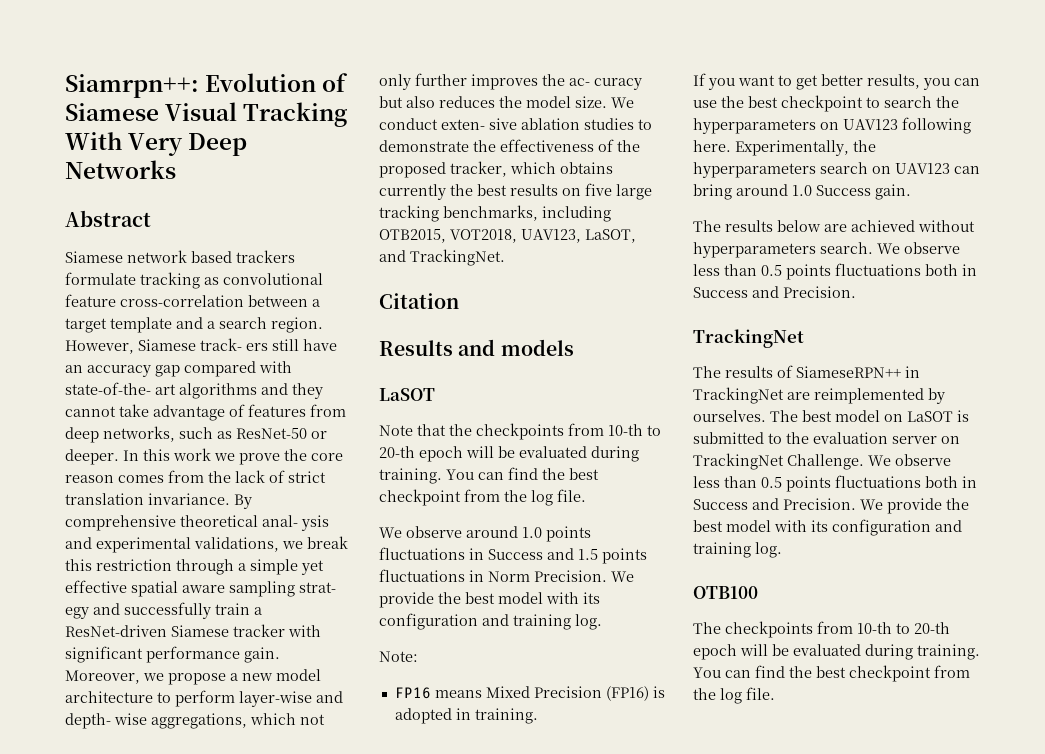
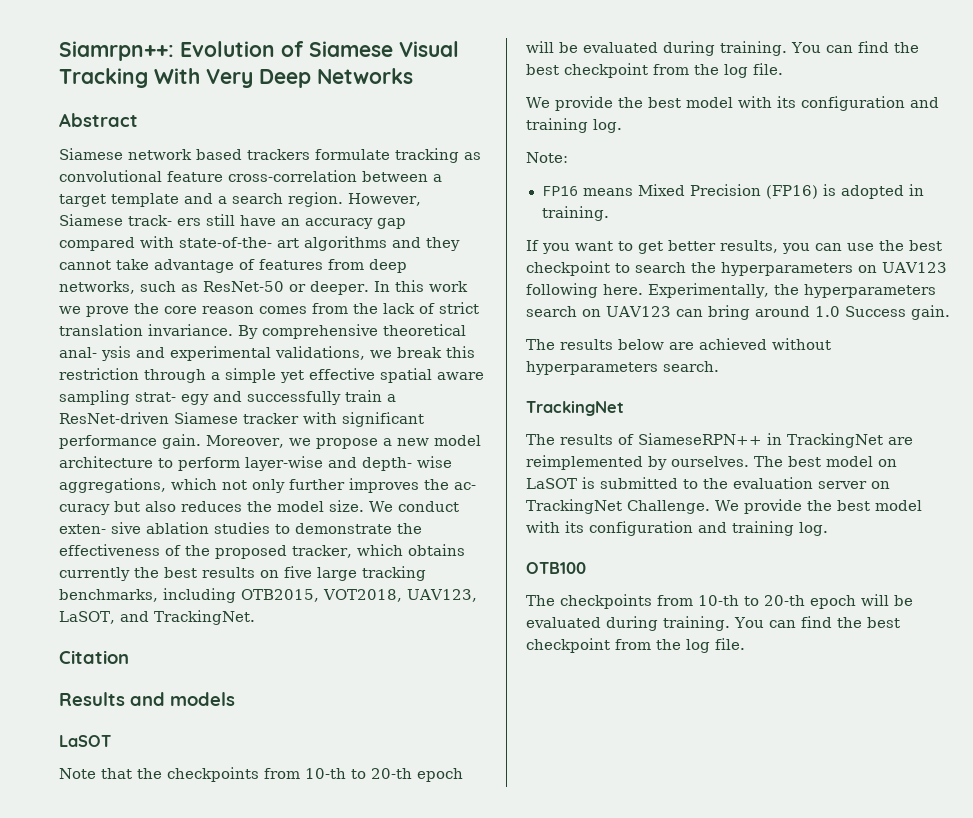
  Note that the checkpoints from 10-th to 20-th epoch will be evaluated during training. You can find the best checkpoint from the log file.
- We observe around 1.0 points fluctuations in Success and 1.5 points fluctuations in Norm Precision. We provide the best model with its configuration and training log.
+ We provide the best model with its configuration and training log.
- The results below are achieved without hyperparameters search. We observe less than 0.5 points fluctuations both in Success and Precision.
+ The results below are achieved without hyperparameters search.
- The best model on LaSOT is submitted to the evaluation server on TrackingNet Challenge. We observe less than 0.5 points fluctuations both in Success and Precision. We provide the best model with its configuration and training log.
+ The best model on LaSOT is submitted to the evaluation server on TrackingNet Challenge. We provide the best model with its configuration and training log.

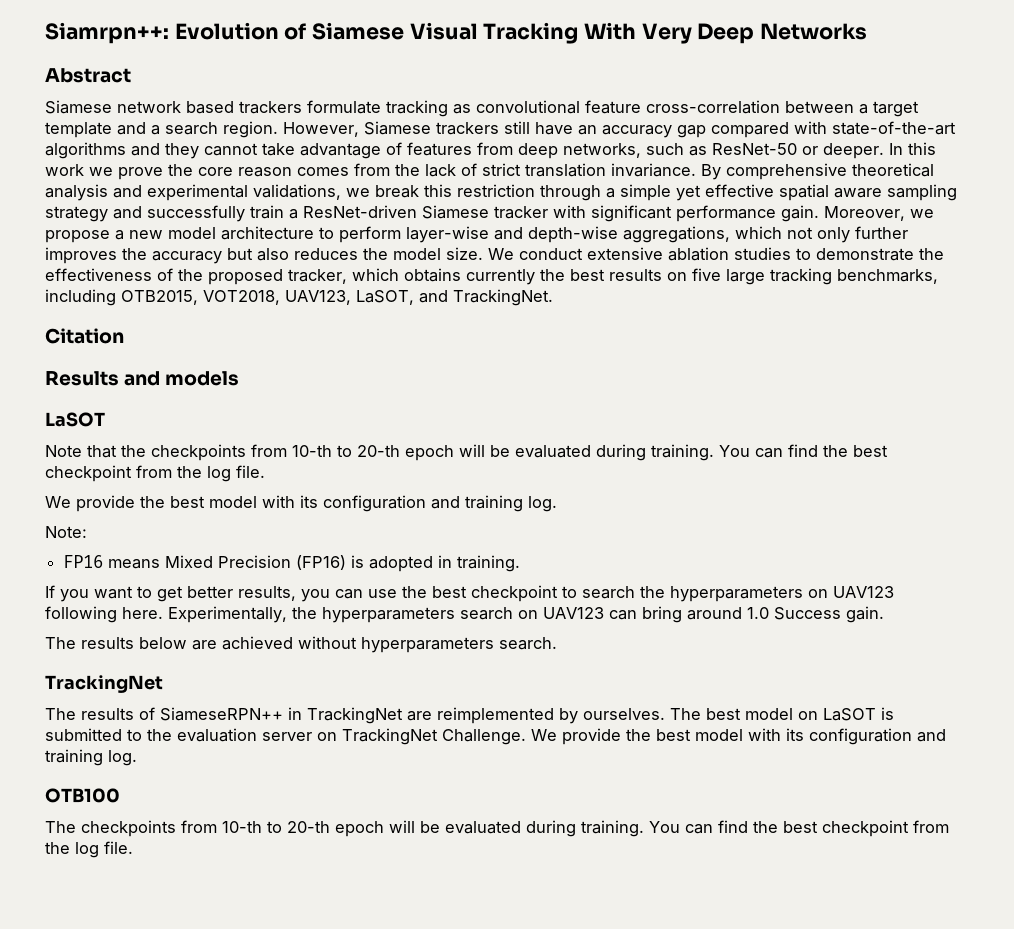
- However, Siamese track- ers still have an accuracy gap compared with state-of-the- art algorithms and they cannot take advantage of features from deep networks, such as ResNet-50 or deeper.
+ However, Siamese trackers still have an accuracy gap compared with state-of-the-art algorithms and they cannot take advantage of features from deep networks, such as ResNet-50 or deeper.
- By comprehensive theoretical anal- ysis and experimental validations, we break this restriction through a simple yet effective spatial aware sampling strat- egy and successfully train a ResNet-driven Siamese tracker with significant performance gain.
+ By comprehensive theoretical analysis and experimental validations, we break this restriction through a simple yet effective spatial aware sampling strategy and successfully train a ResNet-driven Siamese tracker with significant performance gain.
- Moreover, we propose a new model architecture to perform layer-wise and depth- wise aggregations, which not only further improves the ac- curacy but also reduces the model size.
+ Moreover, we propose a new model architecture to perform layer-wise and depth-wise aggregations, which not only further improves the accuracy but also reduces the model size.
- We conduct exten- sive ablation studies to demonstrate the effectiveness of the proposed tracker, which obtains currently the best results on five large tracking benchmarks, including OTB2015, VOT2018, UAV123, LaSOT, and TrackingNet.
+ We conduct extensive ablation studies to demonstrate the effectiveness of the proposed tracker, which obtains currently the best results on five large tracking benchmarks, including OTB2015, VOT2018, UAV123, LaSOT, and TrackingNet.

